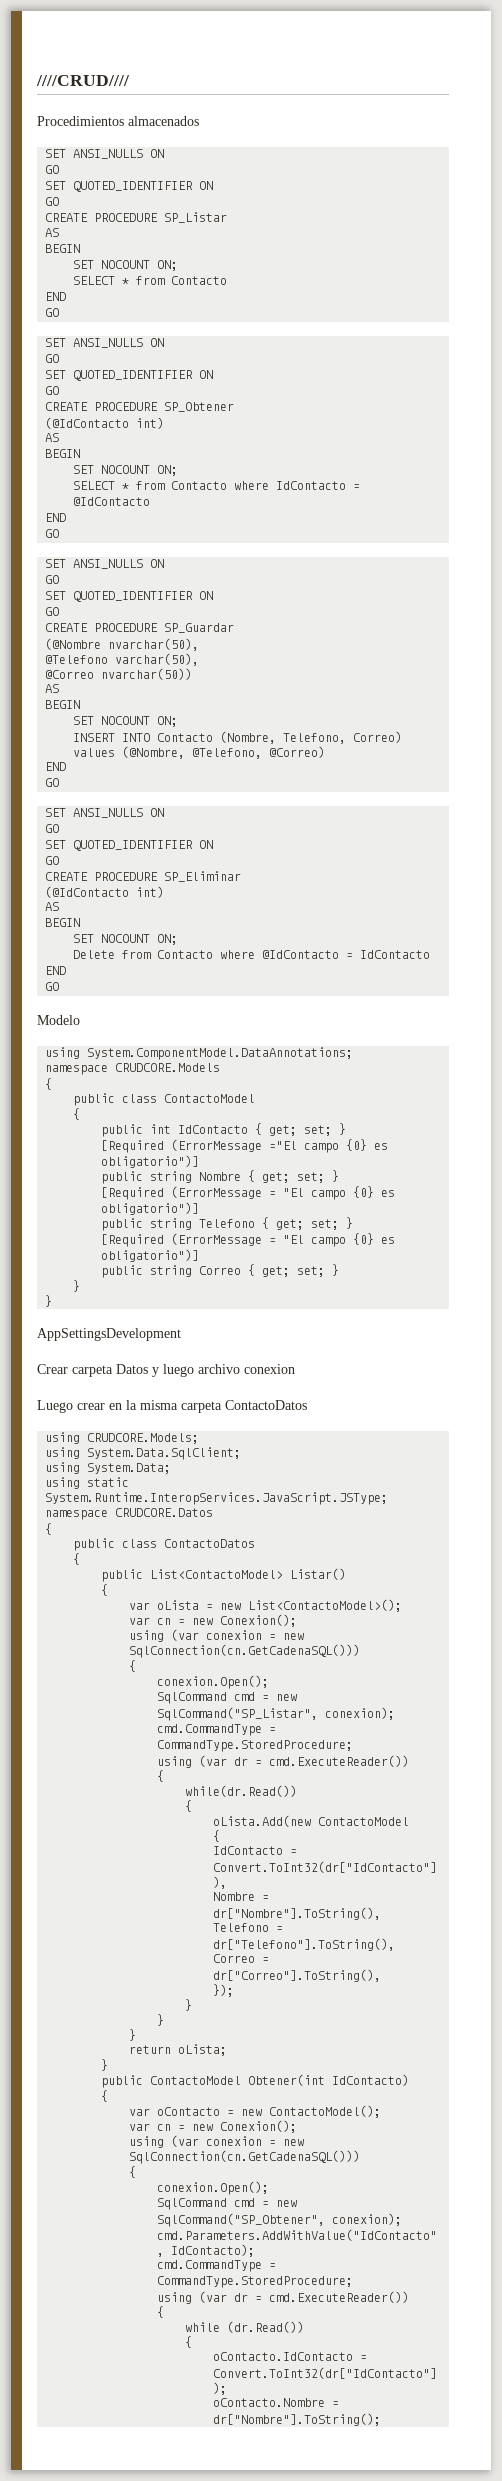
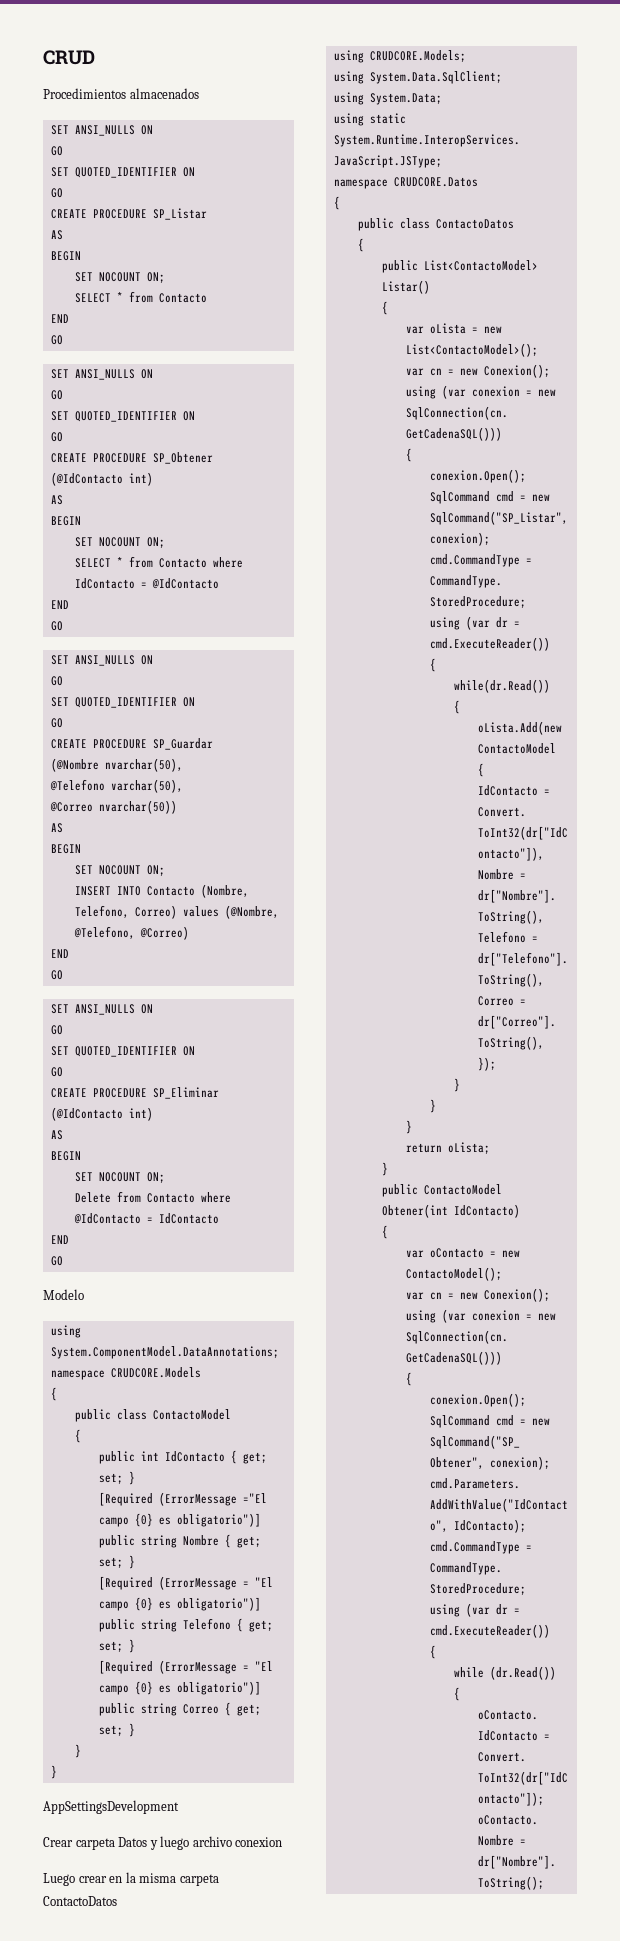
- ////CRUD////
+ CRUD

